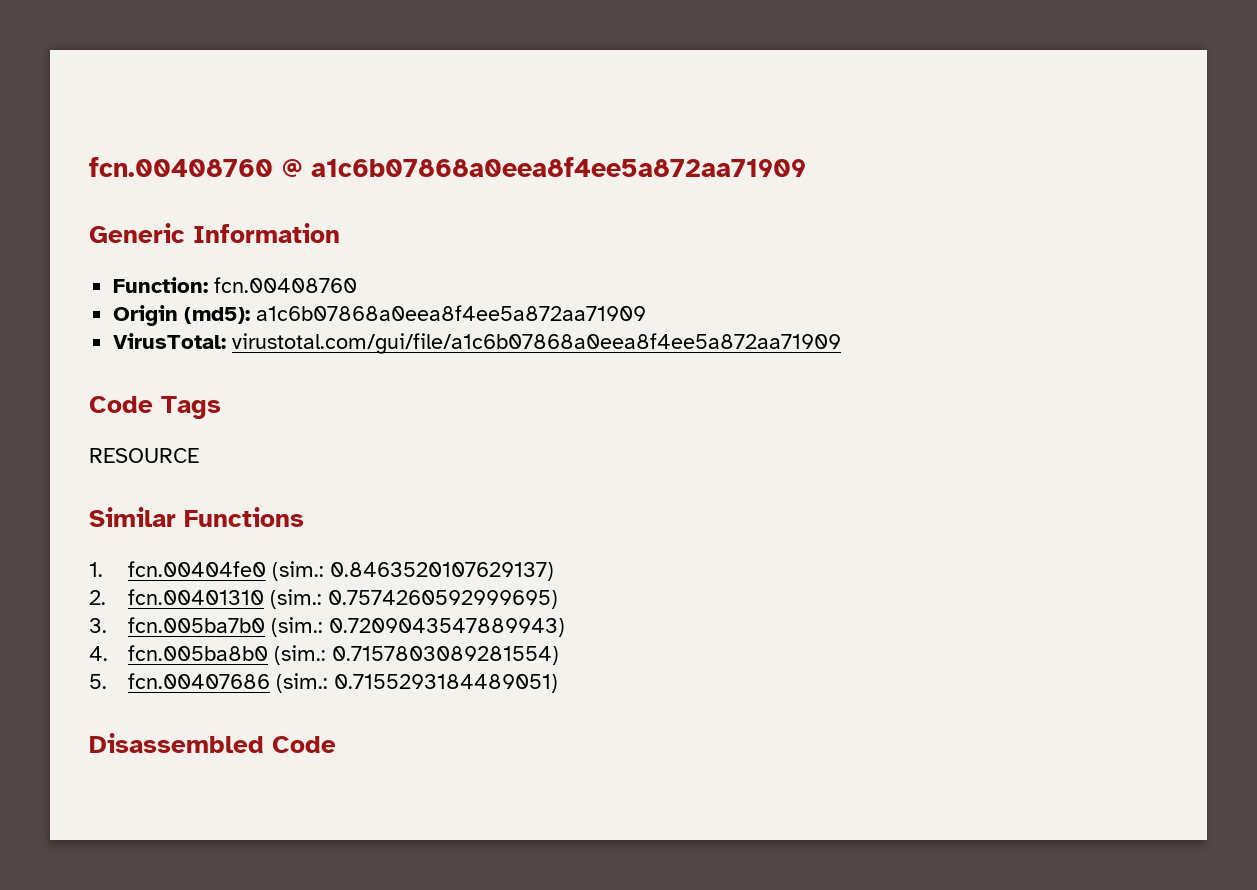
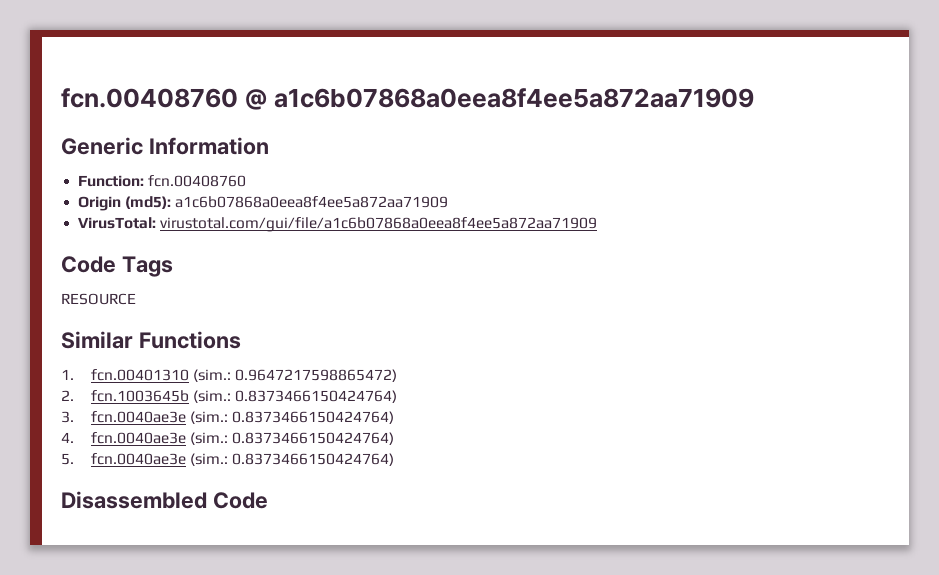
- 1. fcn.00404fe0 (sim.: 0.8463520107629137)
- 2. fcn.00401310 (sim.: 0.7574260592999695)
- 3. fcn.005ba7b0 (sim.: 0.7209043547889943)
- 4. fcn.005ba8b0 (sim.: 0.7157803089281554)
- 5. fcn.00407686 (sim.: 0.7155293184489051)
+ 1. fcn.00401310 (sim.: 0.9647217598865472)
+ 2. fcn.1003645b (sim.: 0.8373466150424764)
+ 3. fcn.0040ae3e (sim.: 0.8373466150424764)
+ 4. fcn.0040ae3e (sim.: 0.8373466150424764)
+ 5. fcn.0040ae3e (sim.: 0.8373466150424764)

